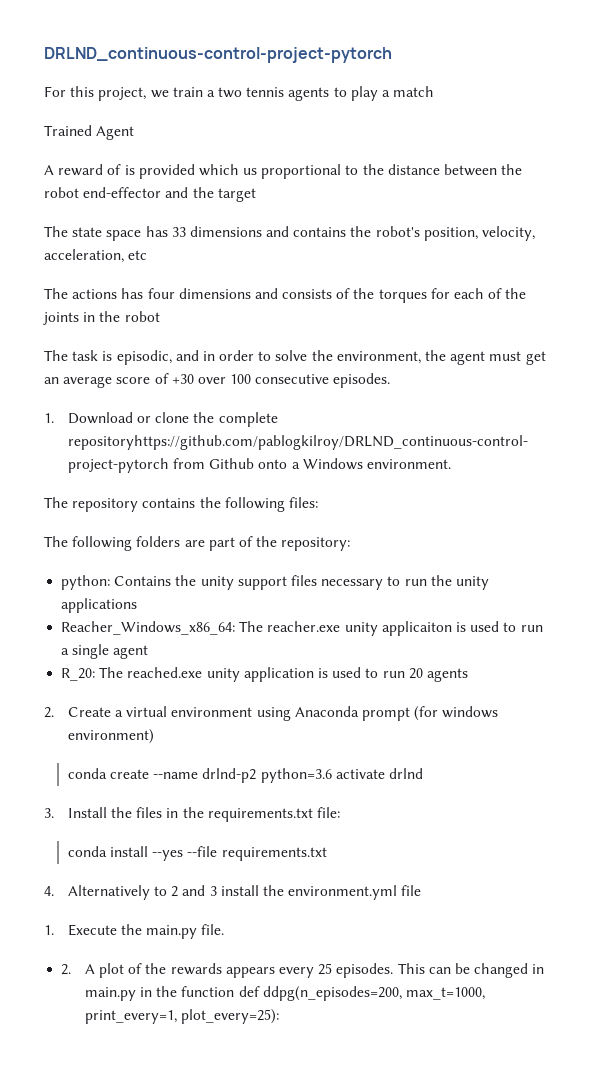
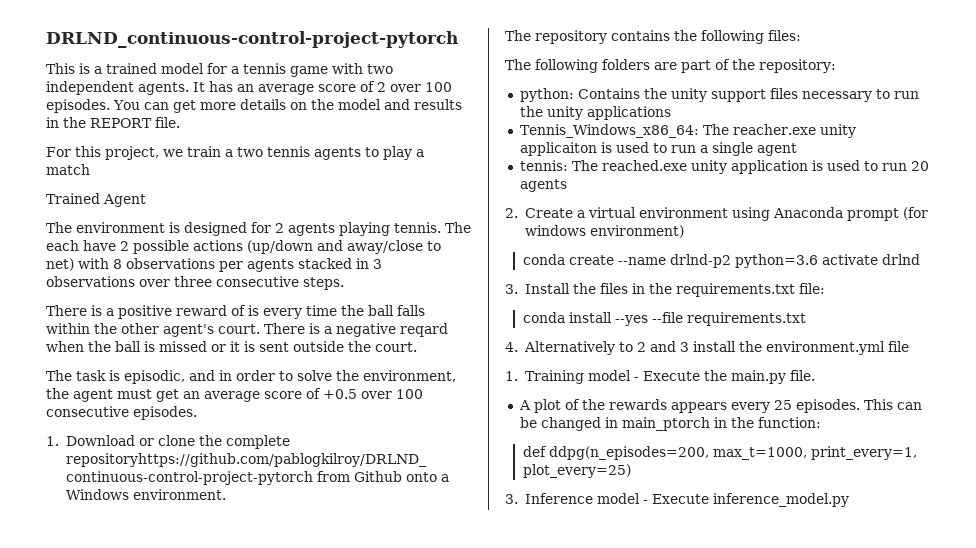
+ This is a trained model for a tennis game with two independent agents. It has an average score of 2 over 100 episodes. You can get more details on the model and results in the REPORT file.
- A reward of is provided which us proportional to the distance between the robot end-effector and the target
- The state space has 33 dimensions and contains the robot's position, velocity, acceleration, etc
- The actions has four dimensions and consists of the torques for each of the joints in the robot
+ The environment is designed for 2 agents playing tennis. The each have 2 possible actions (up/down and away/close to net) with 8 observations per agents stacked in 3 observations over three consecutive steps.
+ There is a positive reward of is every time the ball falls within the other agent's court. There is a negative reqard when the ball is missed or it is sent outside the court.
- The task is episodic, and in order to solve the environment, the agent must get an average score of +30 over 100 consecutive episodes.
+ The task is episodic, and in order to solve the environment, the agent must get an average score of +0.5 over 100 consecutive episodes.
- Reacher_Windows_x86_64: The reacher.exe unity applicaiton is used to run a single agent
+ Tennis_Windows_x86_64: The reacher.exe unity applicaiton is used to run a single agent
- R_20: The reached.exe unity application is used to run 20 agents
+ tennis: The reached.exe unity application is used to run 20 agents
- 1. Execute the main.py file.
+ 1. Training model - Execute the main.py file.
- 2. A plot of the rewards appears every 25 episodes.
+ A plot of the rewards appears every 25 episodes.
- This can be changed in main.py in the function def ddpg(n_episodes=200, max_t=1000, print_every=1, plot_every=25):
+ This can be changed in main_ptorch in the function:
+ def ddpg(n_episodes=200, max_t=1000, print_every=1, plot_every=25)
+ 3. Inference model - Execute inference_model.py

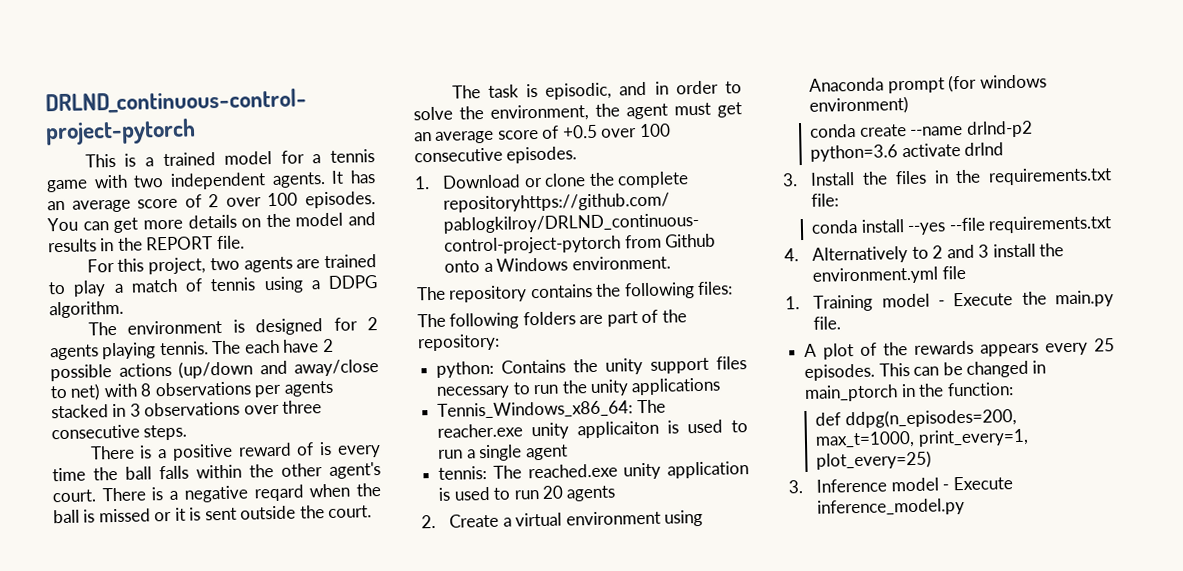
- For this project, we train a two tennis agents to play a match
- Trained Agent
+ For this project, two agents are trained to play a match of tennis using a DDPG algorithm.

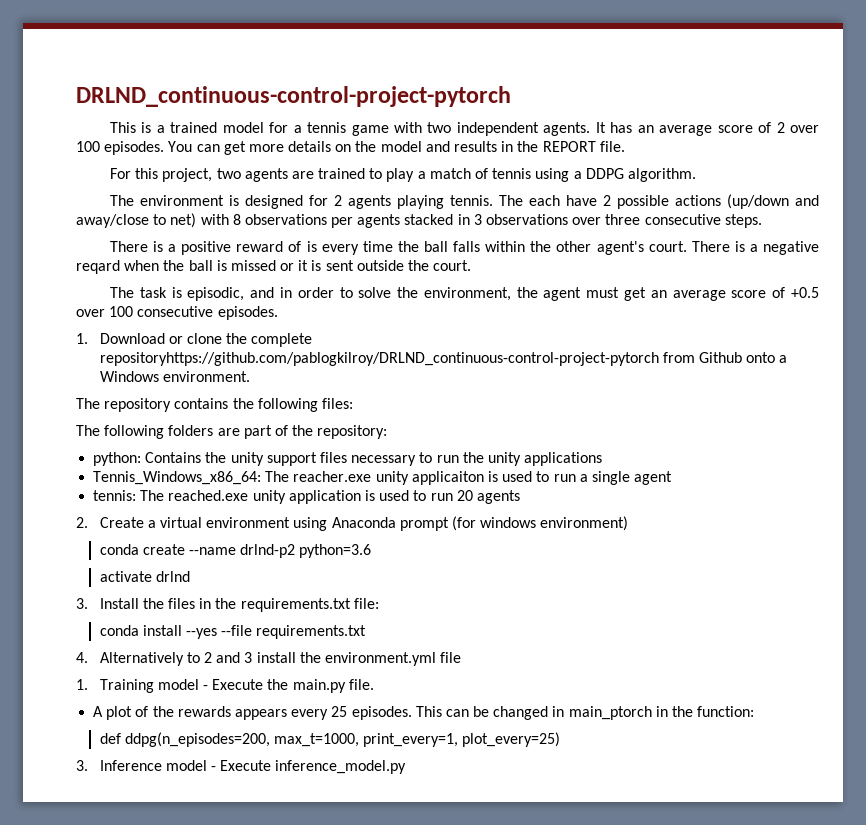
- conda create --name drlnd-p2 python=3.6 activate drlnd
+ conda create --name drlnd-p2 python=3.6
+ activate drlnd

